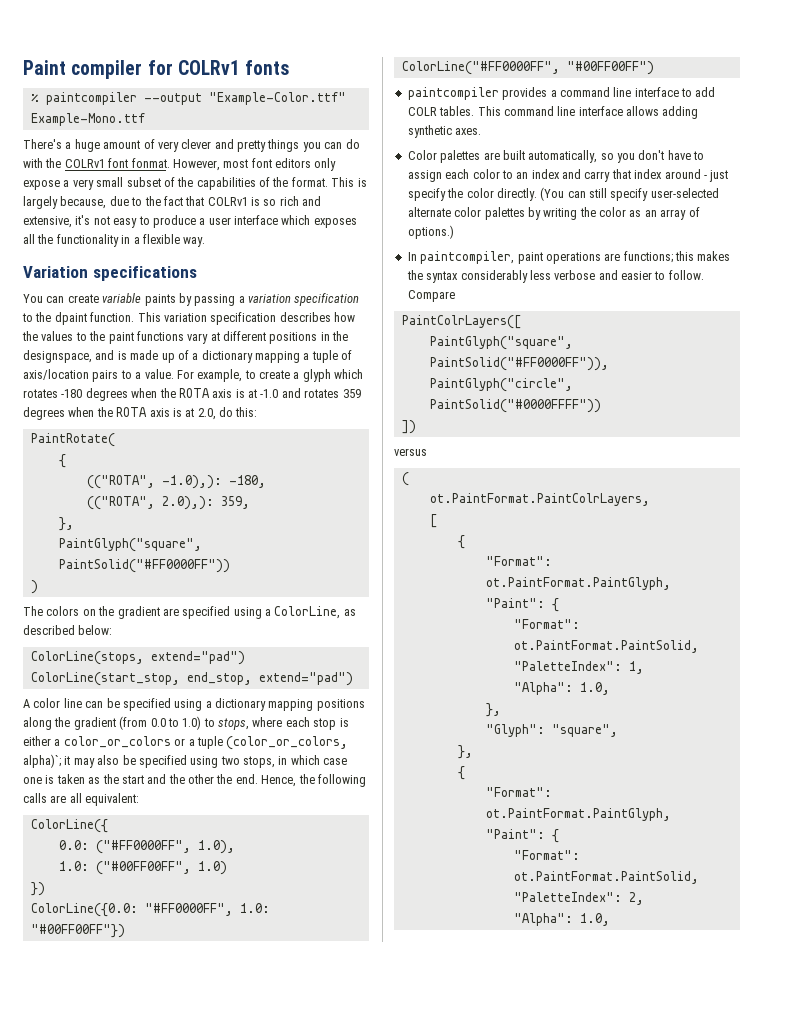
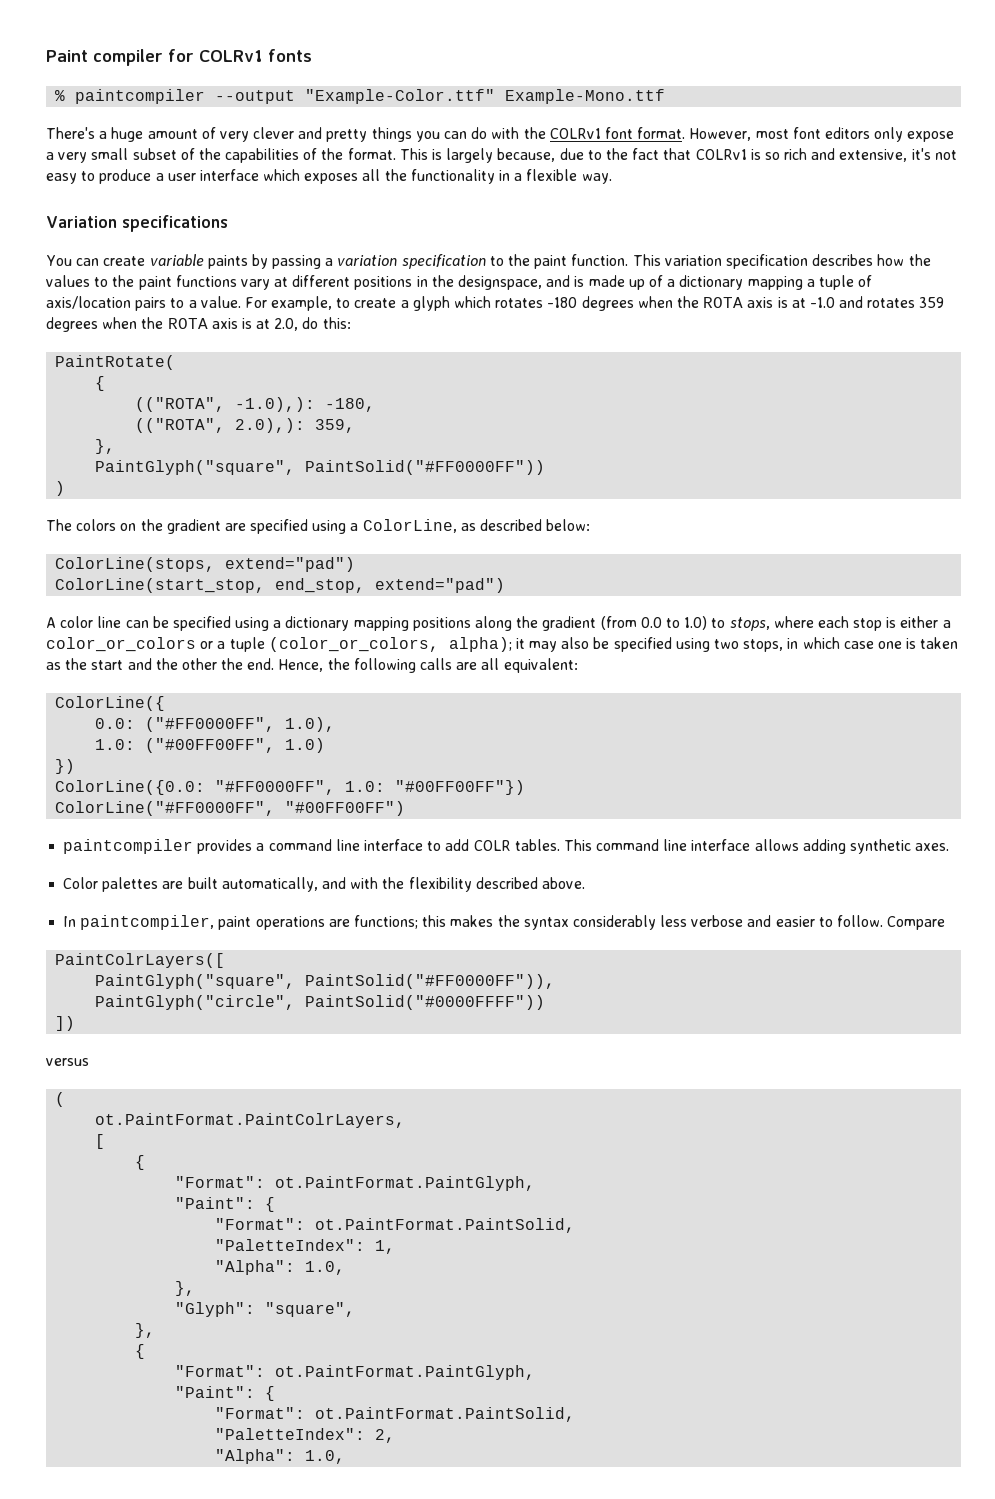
- There's a huge amount of very clever and pretty things you can do with the COLRv1 font fonmat.
+ There's a huge amount of very clever and pretty things you can do with the COLRv1 font format.
- You can create variable paints by passing a variation specification to the dpaint function.
+ You can create variable paints by passing a variation specification to the paint function.
- A color line can be specified using a dictionary mapping positions along the gradient (from 0.0 to 1.0) to stops, where each stop is either a color_or_colors or a tuple (color_or_colors, alpha)`; it may also be specified using two stops, in which case one is taken as the start and the other the end.
+ A color line can be specified using a dictionary mapping positions along the gradient (from 0.0 to 1.0) to stops, where each stop is either a color_or_colors or a tuple (color_or_colors, alpha); it may also be specified using two stops, in which case one is taken as the start and the other the end.
- Color palettes are built automatically, so you don't have to assign each color to an index and carry that index around - just specify the color directly. (You can still specify user-selected alternate color palettes by writing the color as an array of options.)
+ Color palettes are built automatically, and with the flexibility described above.

